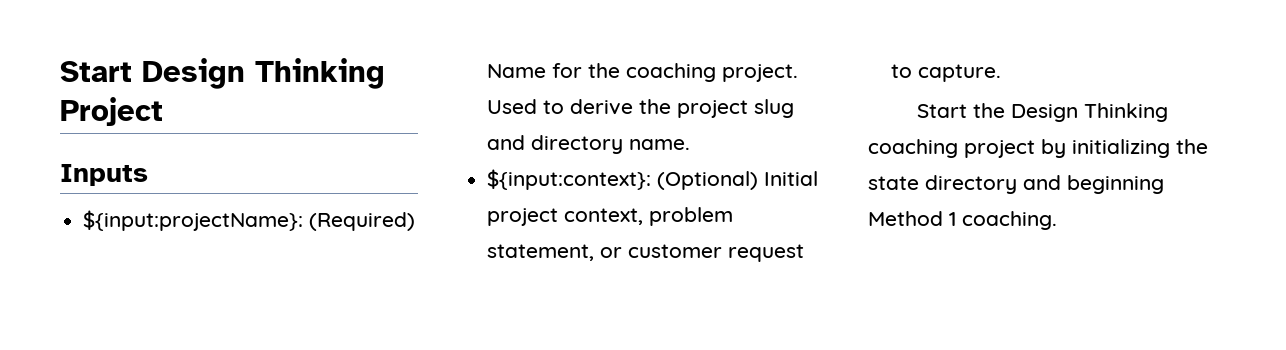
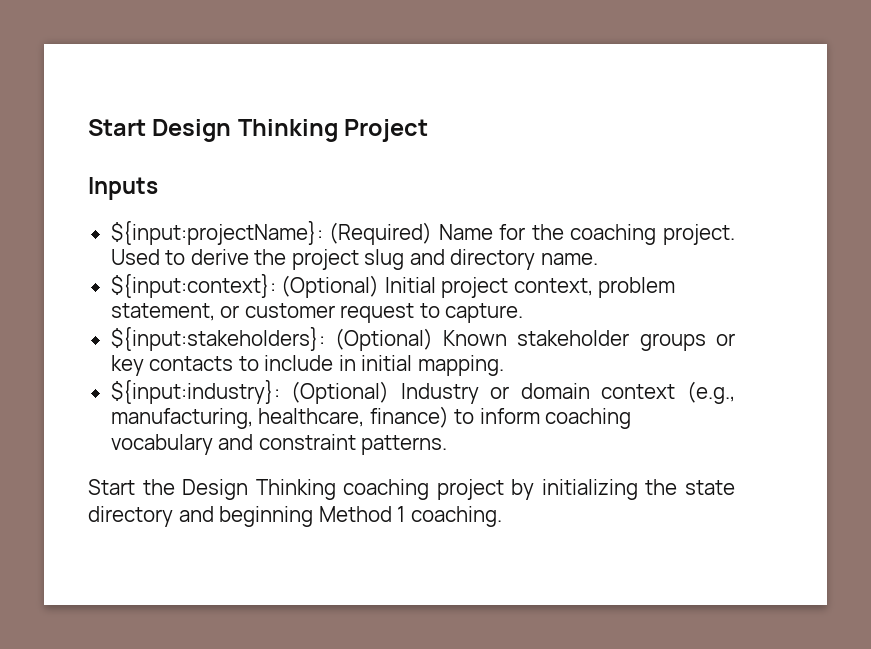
+ ${input:stakeholders}: (Optional) Known stakeholder groups or key contacts to include in initial mapping.
+ ${input:industry}: (Optional) Industry or domain context (e.g., manufacturing, healthcare, finance) to inform coaching vocabulary and constraint patterns.

